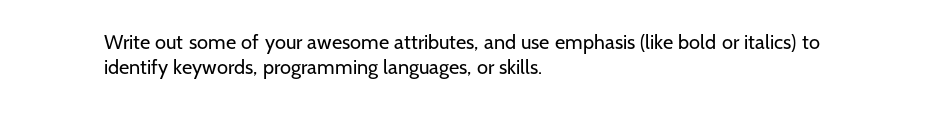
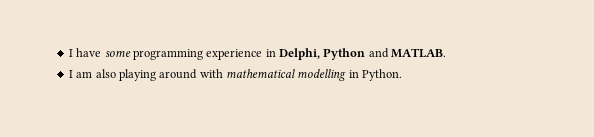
- Write out some of your awesome attributes, and use emphasis (like bold or italics) to identify keywords, programming languages, or skills.
+ I have some programming experience in Delphi, Python and MATLAB.
+ I am also playing around with mathematical modelling in Python.

